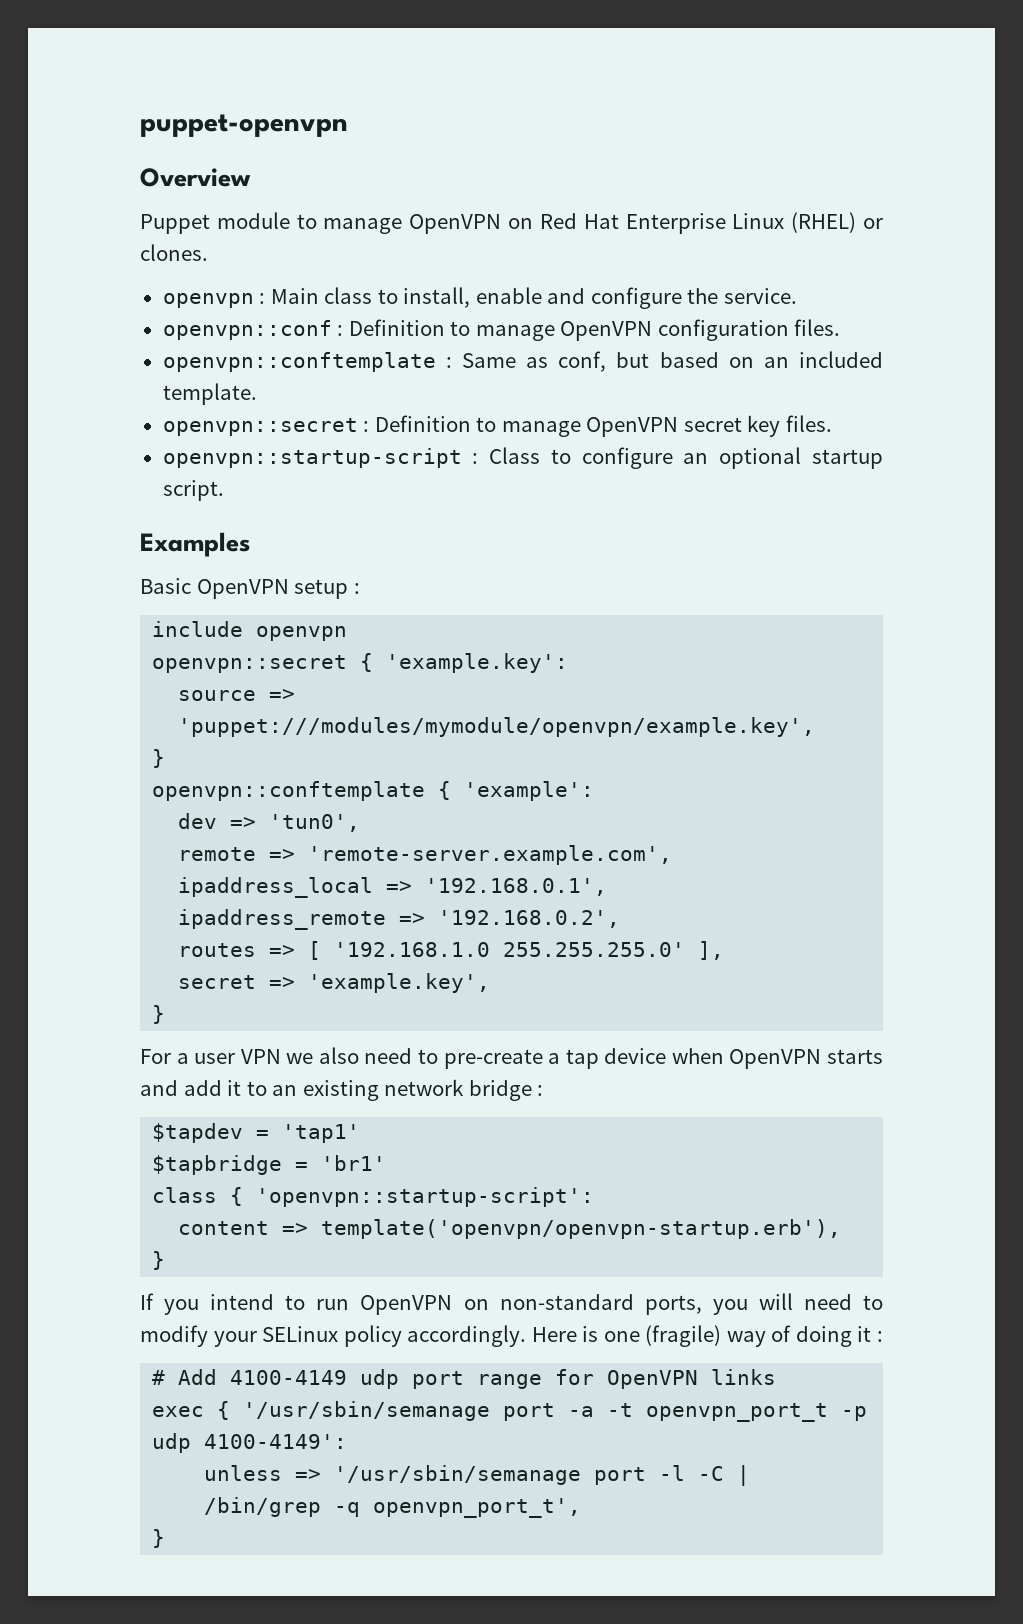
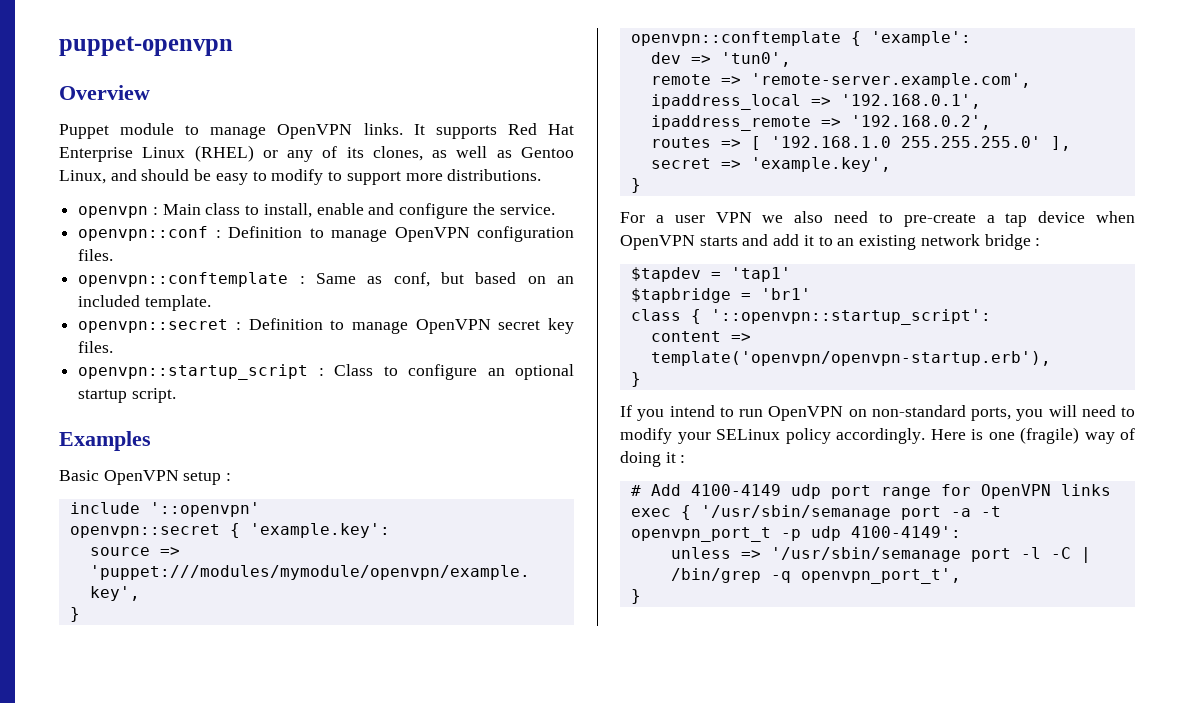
- Puppet module to manage OpenVPN on Red Hat Enterprise Linux (RHEL) or clones.
+ Puppet module to manage OpenVPN links. It supports Red Hat Enterprise Linux (RHEL) or any of its clones, as well as Gentoo Linux, and should be easy to modify to support more distributions.
- openvpn::startup-script : Class to configure an optional startup script.
+ openvpn::startup_script : Class to configure an optional startup script.
- include openvpn
+ include '::openvpn'
- class { 'openvpn::startup-script':
+ class { '::openvpn::startup_script':

